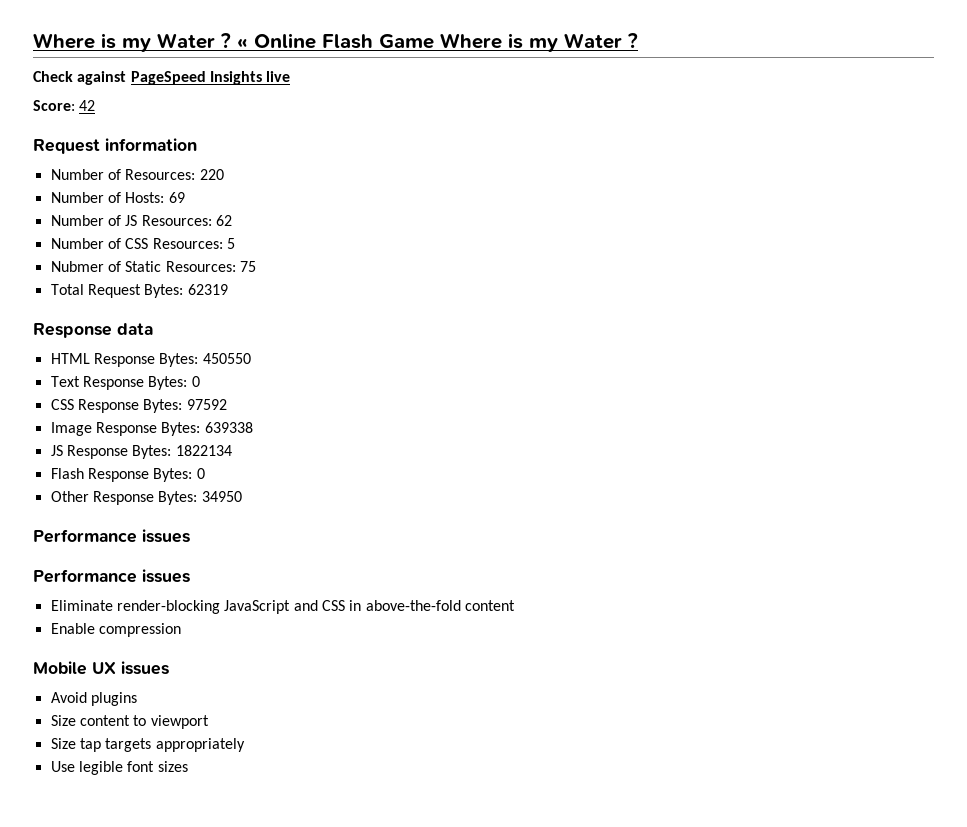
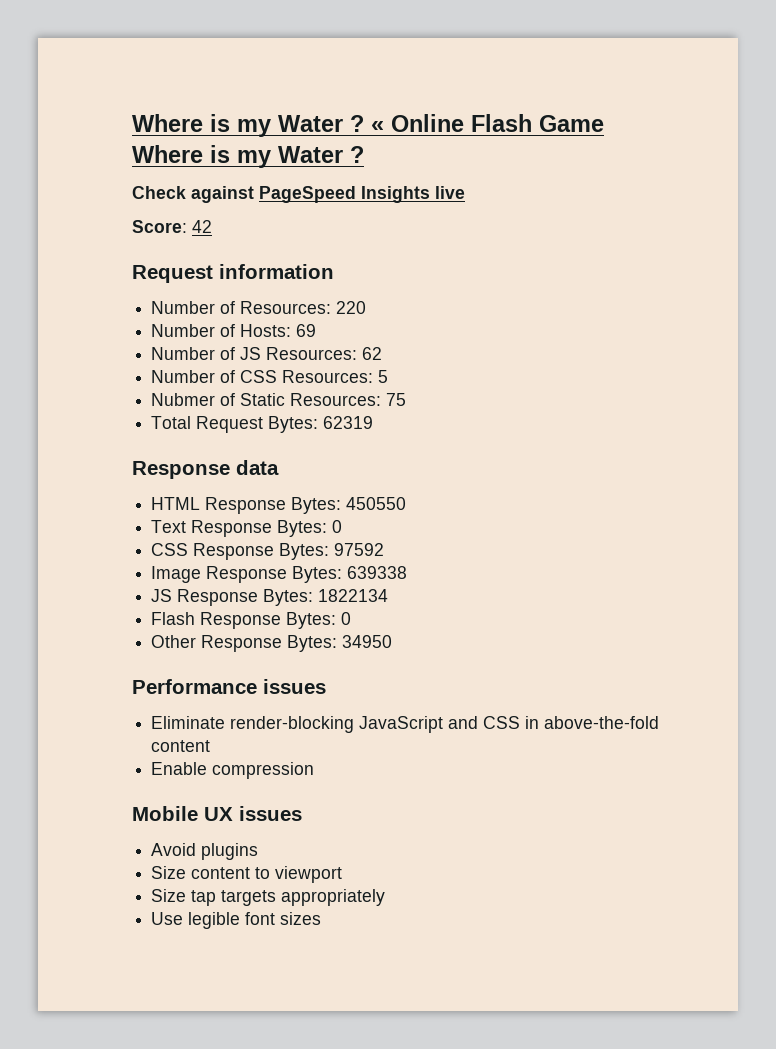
  Other Response Bytes: 34950
- Performance issues

